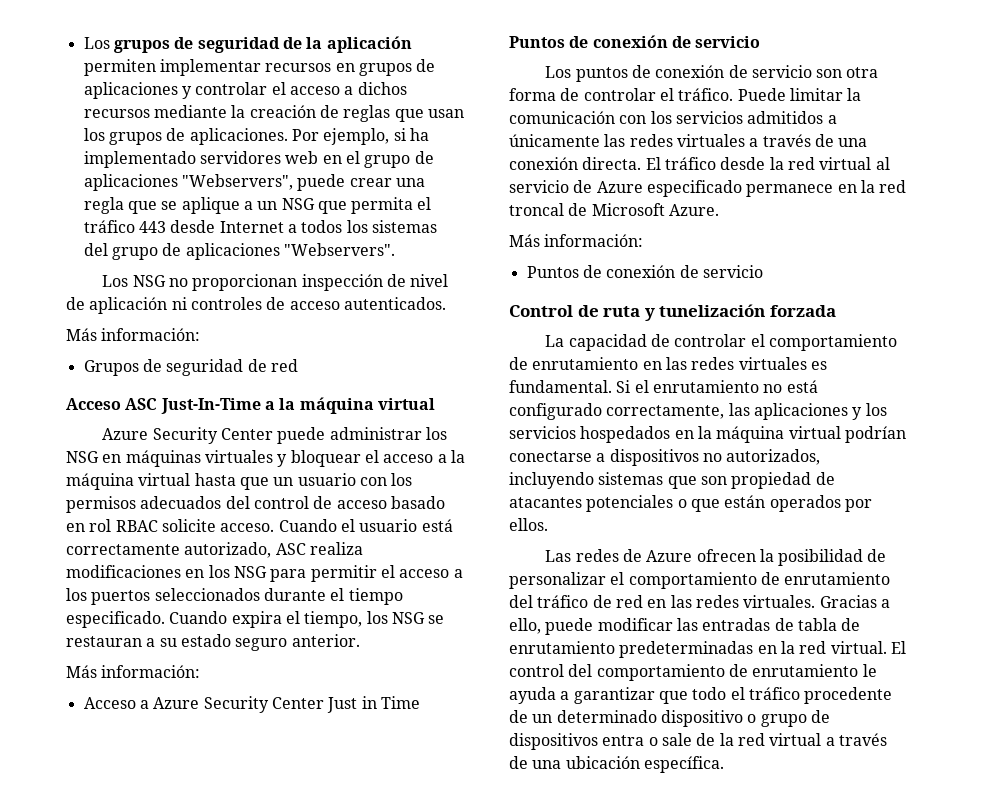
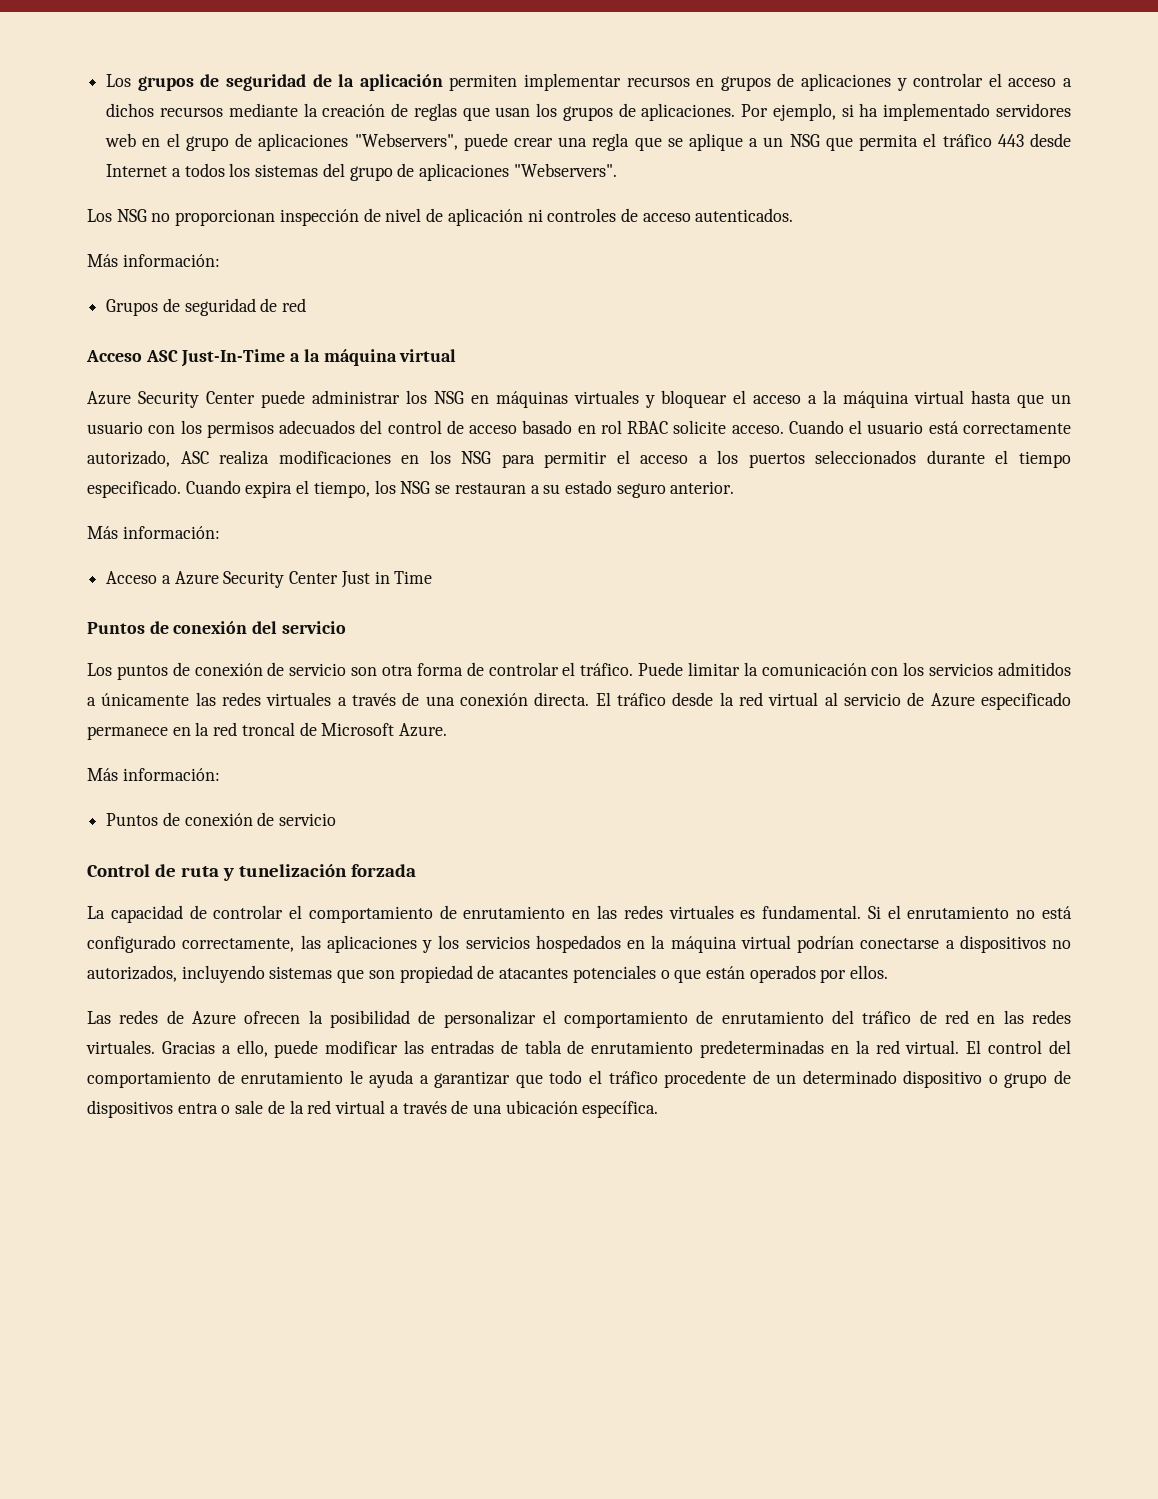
  Acceso a Azure Security Center Just in Time
- Puntos de conexión de servicio
+ Puntos de conexión del servicio

